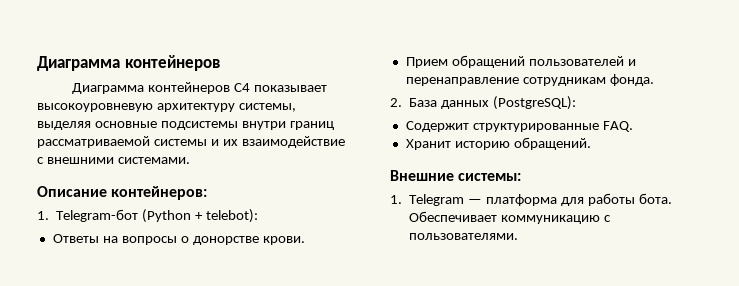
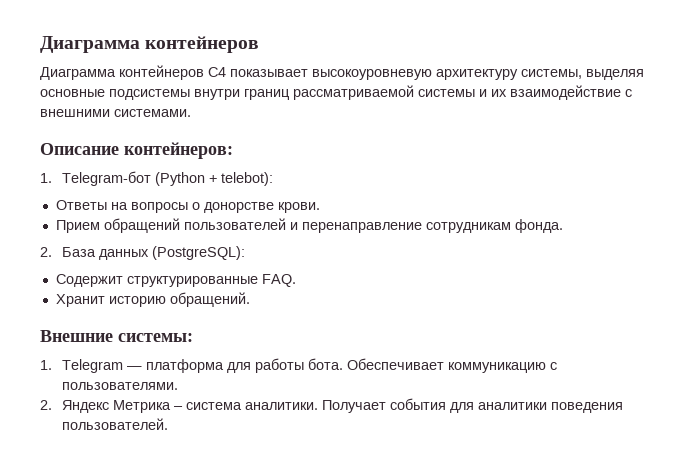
+ 2. Яндекс Метрика – система аналитики. Получает события для аналитики поведения пользователей.

